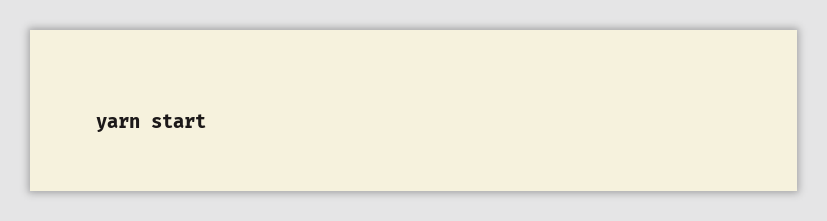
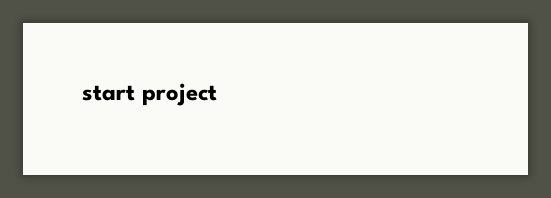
- yarn start
+ start project

